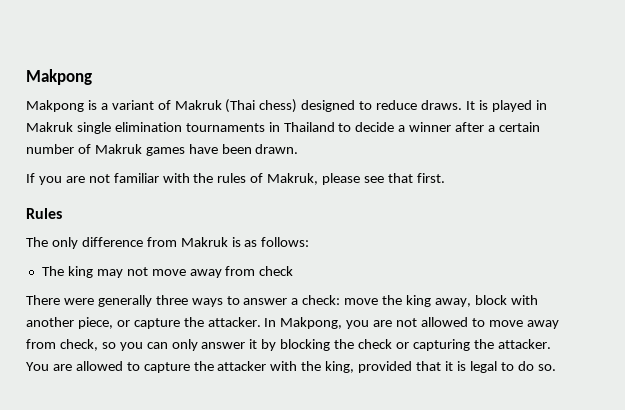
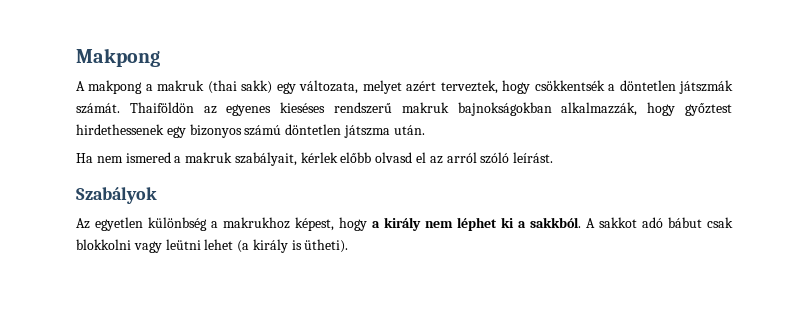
- Makpong is a variant of Makruk (Thai chess) designed to reduce draws. It is played in Makruk single elimination tournaments in Thailand to decide a winner after a certain number of Makruk games have been drawn.
- If you are not familiar with the rules of Makruk, please see that first.
- Rules
- The only difference from Makruk is as follows:
- The king may not move away from check
- There were generally three ways to answer a check: move the king away, block with another piece, or capture the attacker. In Makpong, you are not allowed to move away from check, so you can only answer it by blocking the check or capturing the attacker. You are allowed to capture the attacker with the king, provided that it is legal to do so.
+ A makpong a makruk (thai sakk) egy változata, melyet azért terveztek, hogy csökkentsék a döntetlen játszmák számát. Thaiföldön az egyenes kieséses rendszerű makruk bajnokságokban alkalmazzák, hogy győztest hirdethessenek egy bizonyos számú döntetlen játszma után.
+ Ha nem ismered a makruk szabályait, kérlek előbb olvasd el az arról szóló leírást.
+ Szabályok
+ Az egyetlen különbség a makrukhoz képest, hogy a király nem léphet ki a sakkból. A sakkot adó bábut csak blokkolni vagy leütni lehet (a király is ütheti).

